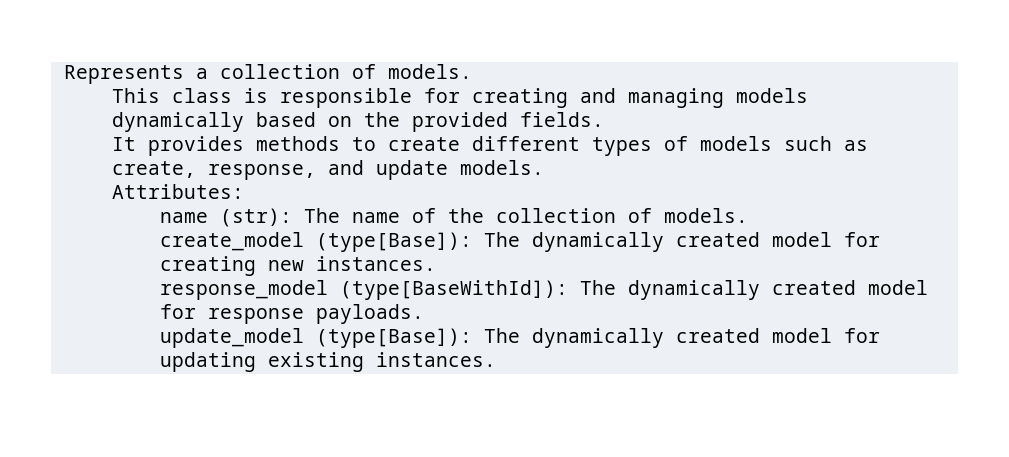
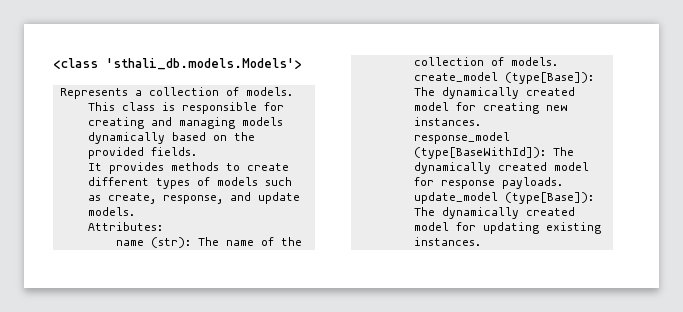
+ <class 'sthali_db.models.Models'>

